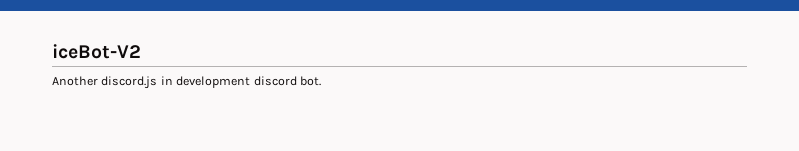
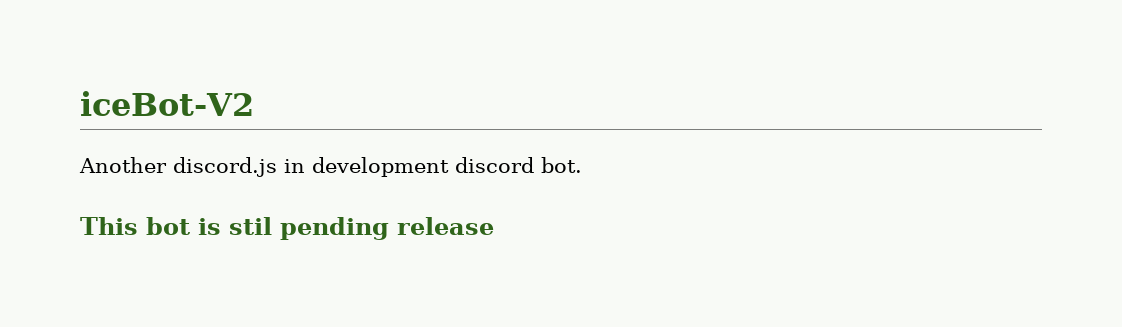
+ This bot is stil pending release

